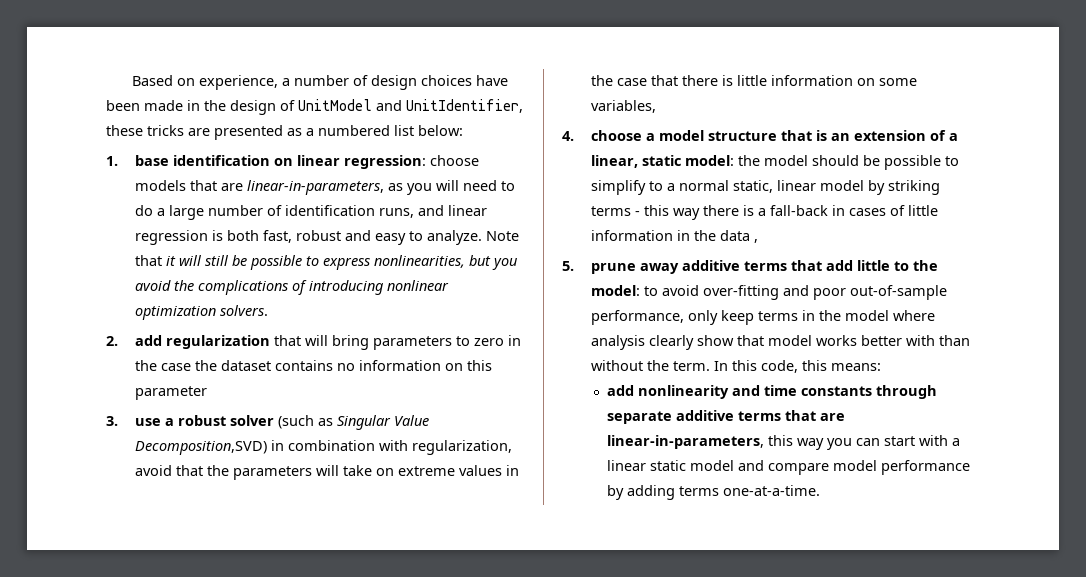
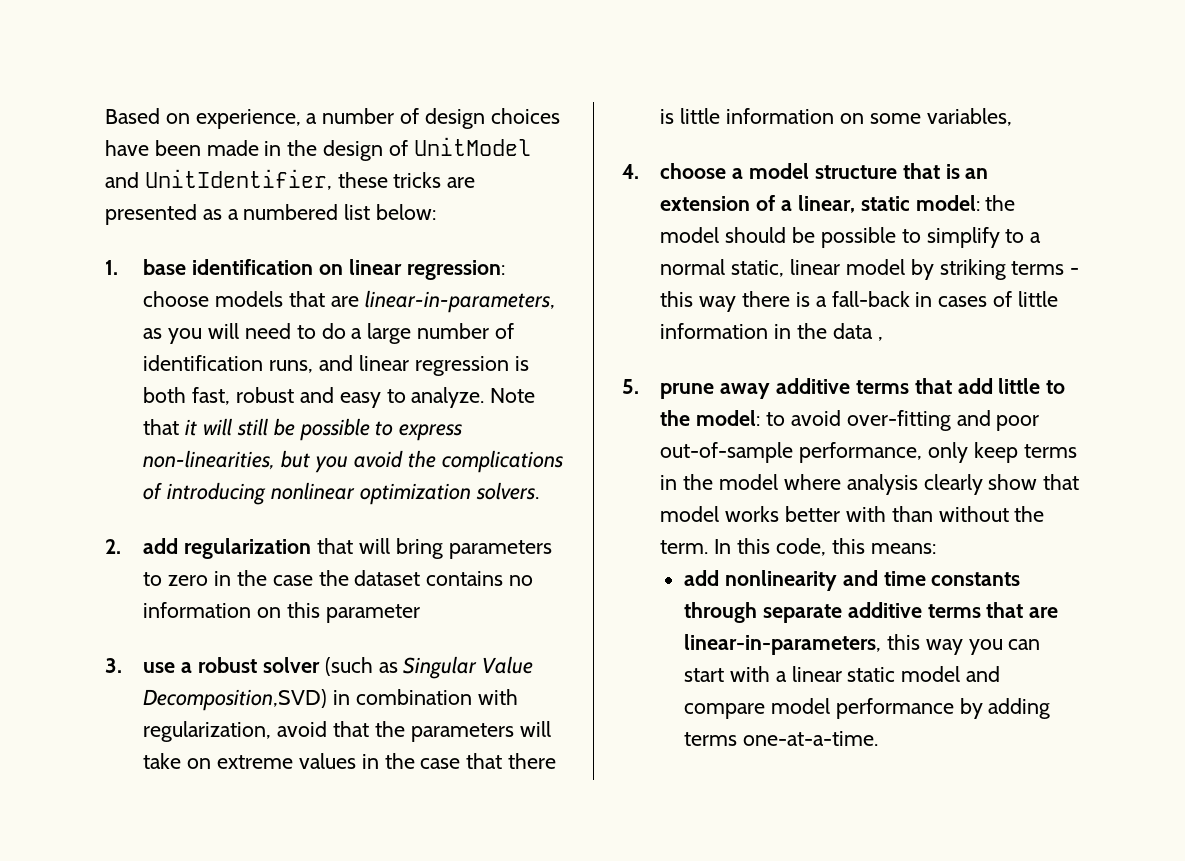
- Note that it will still be possible to express nonlinearities, but you avoid the complications of introducing nonlinear optimization solvers.
+ Note that it will still be possible to express non-linearities, but you avoid the complications of introducing nonlinear optimization solvers.

